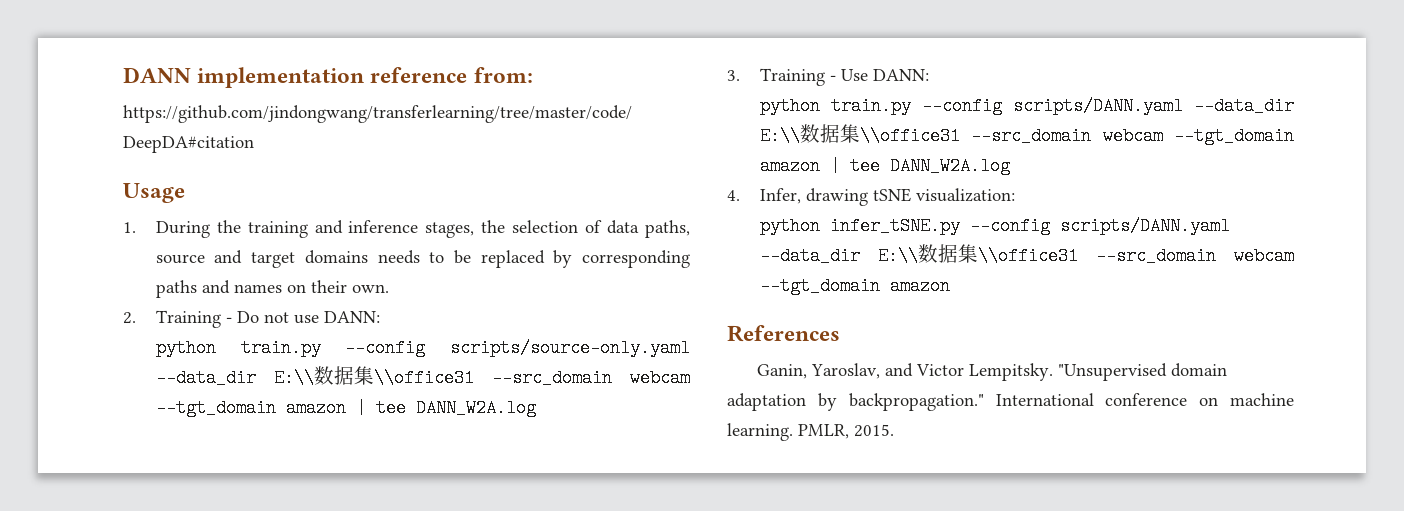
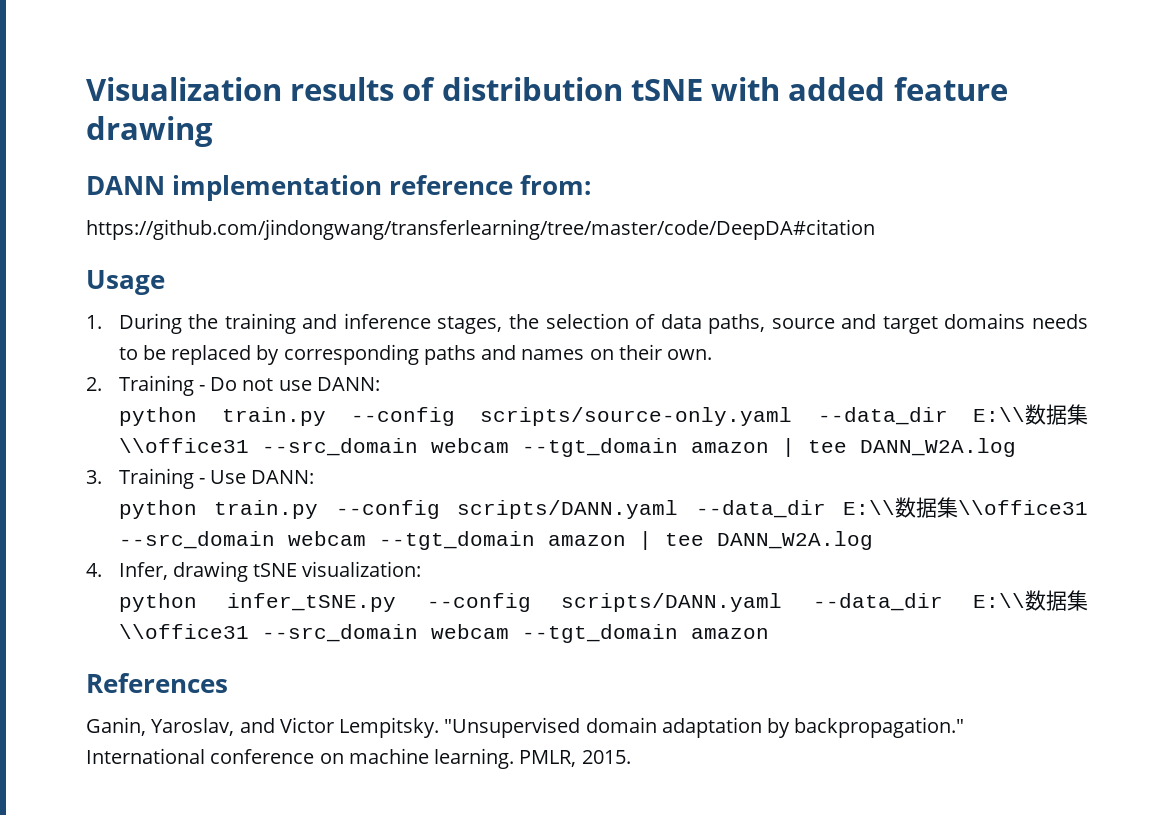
+ Visualization results of distribution tSNE with added feature drawing

